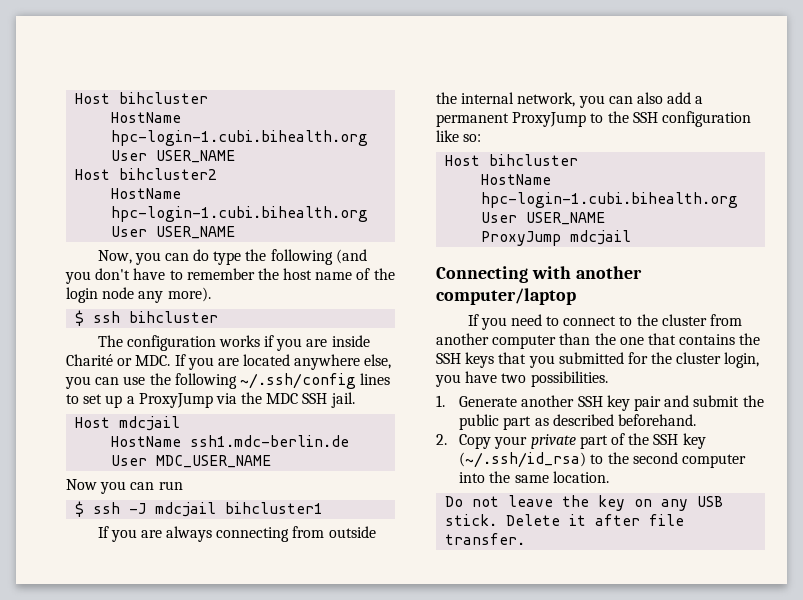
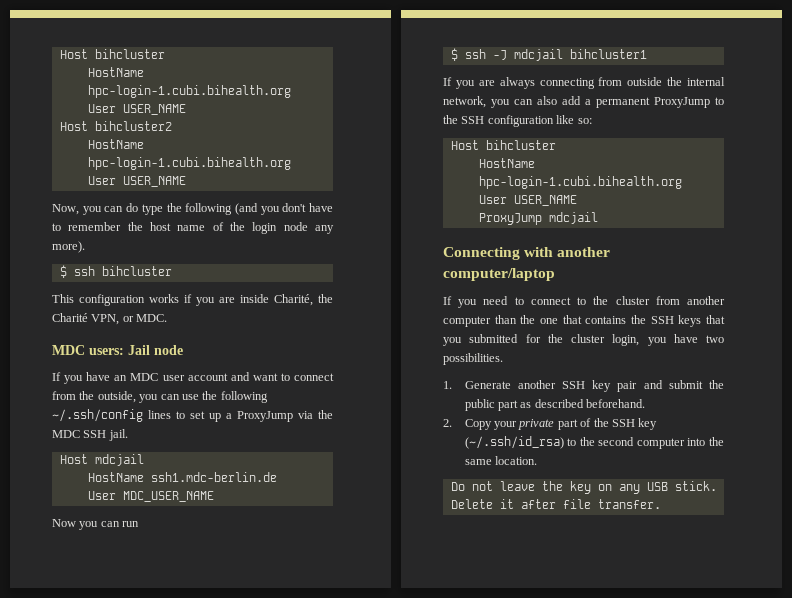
- The configuration works if you are inside Charité or MDC. If you are located anywhere else, you can use the following ~/.ssh/config lines to set up a ProxyJump via the MDC SSH jail.
+ This configuration works if you are inside Charité, the Charité VPN, or MDC.
+ MDC users: Jail node
+ If you have an MDC user account and want to connect from the outside, you can use the following ~/.ssh/config lines to set up a ProxyJump via the MDC SSH jail.

